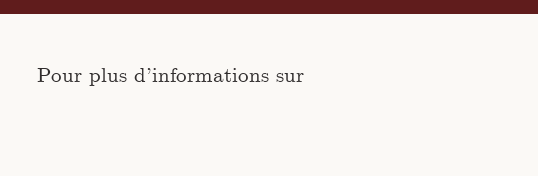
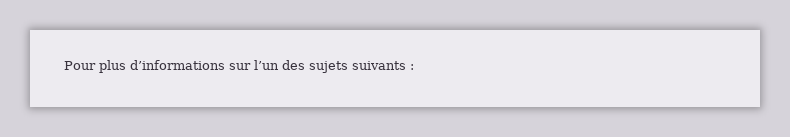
- Pour plus d’informations sur
+ Pour plus d’informations sur l’un des sujets suivants :

